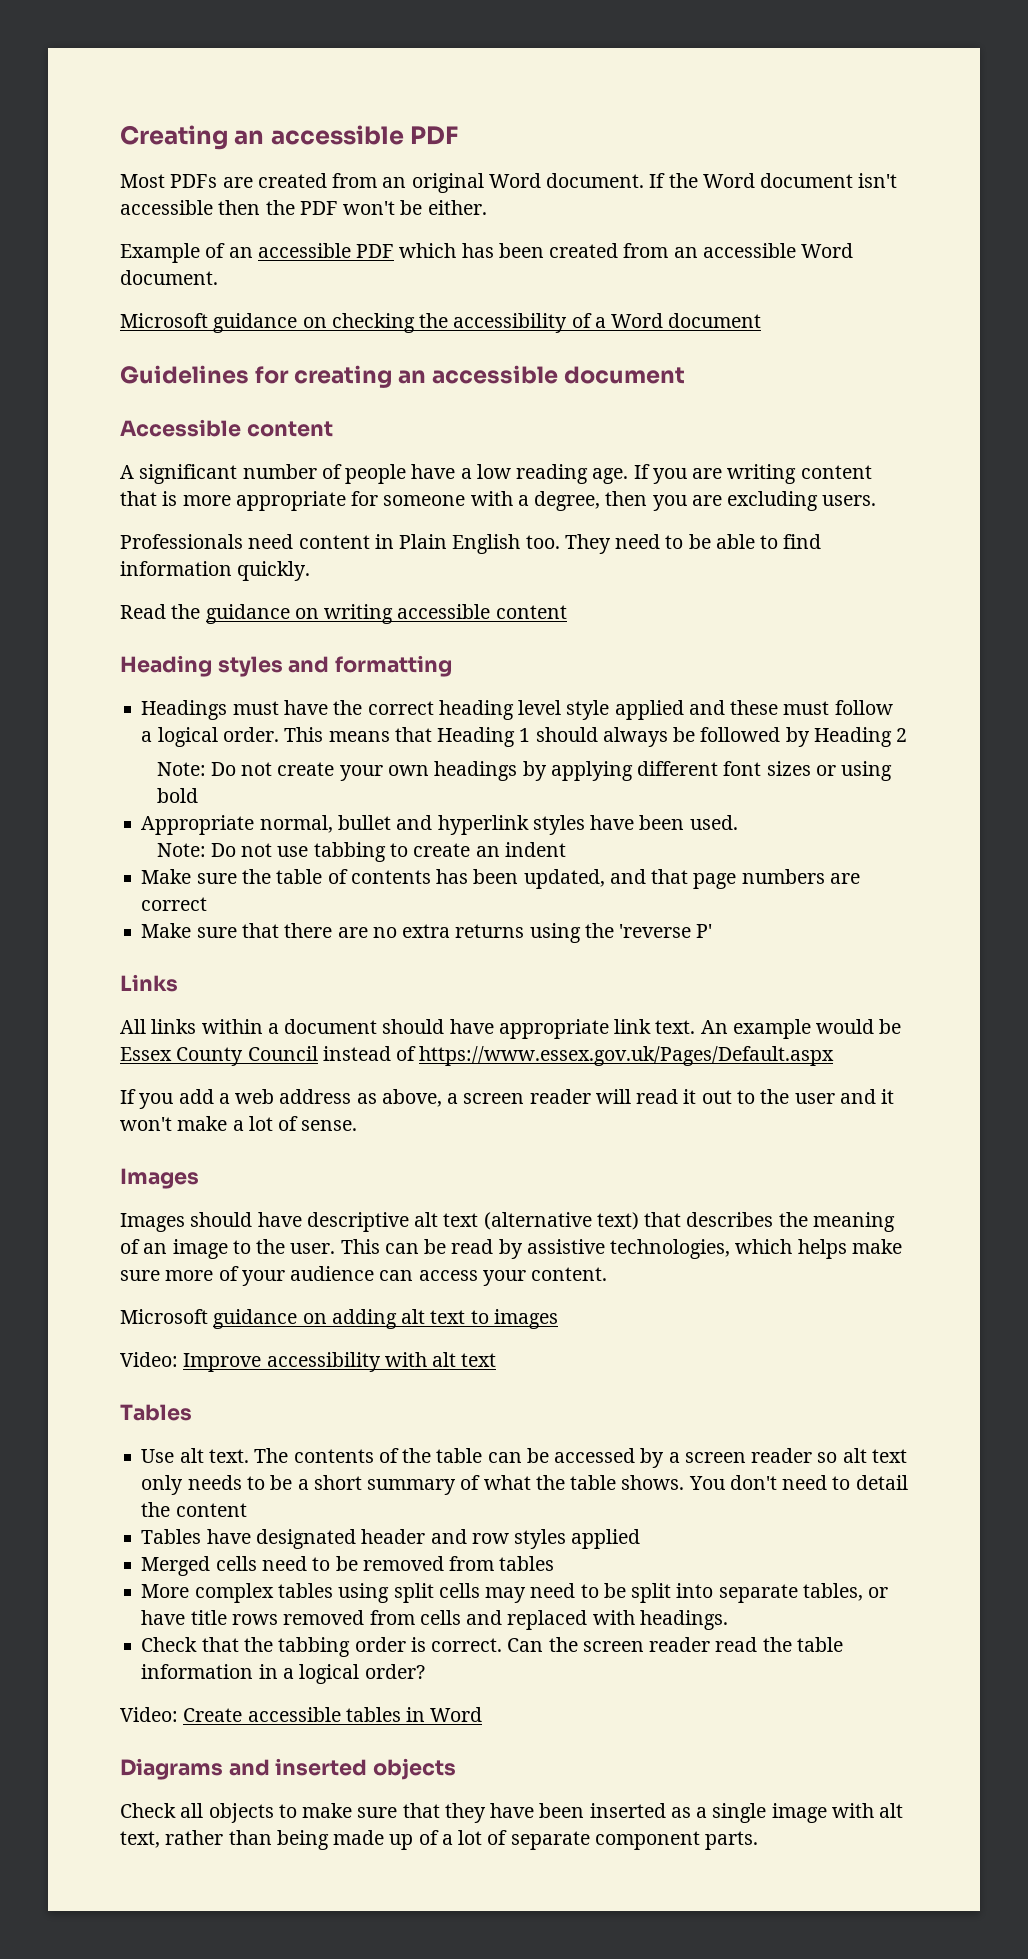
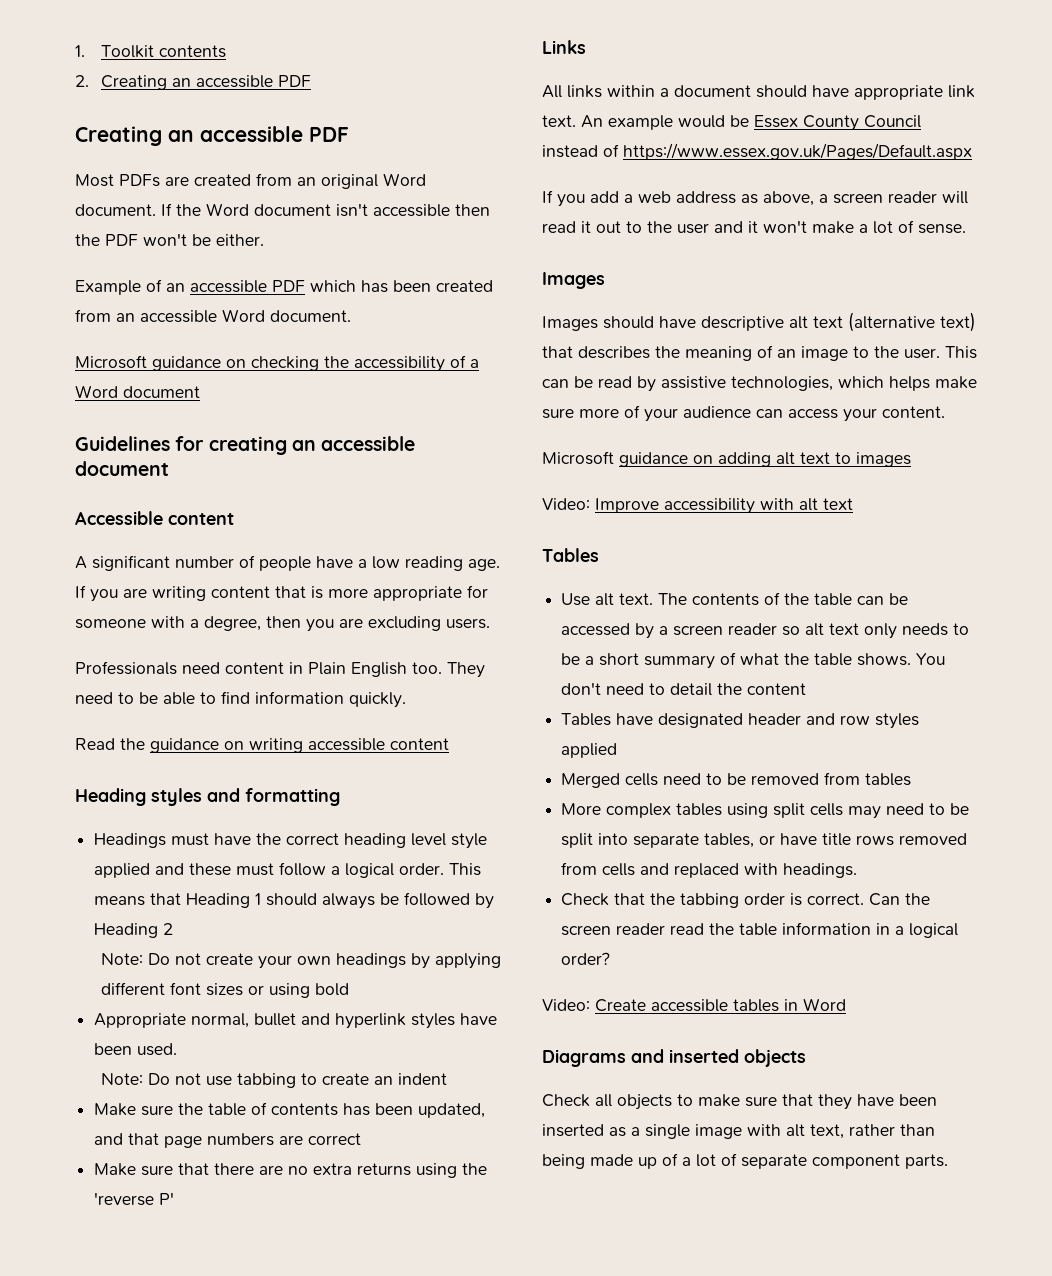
+ 1. Toolkit contents
+ 2. Creating an accessible PDF

